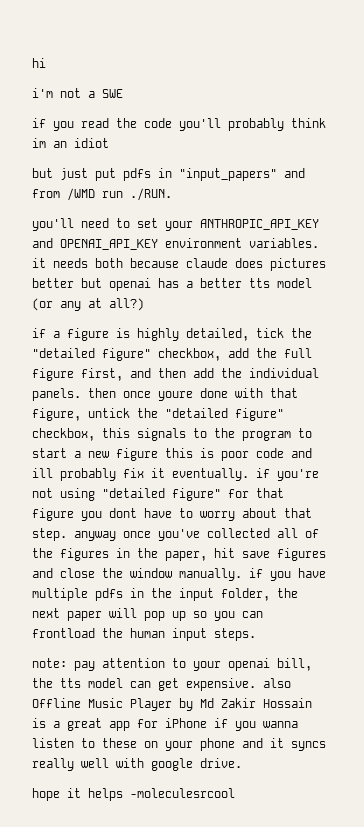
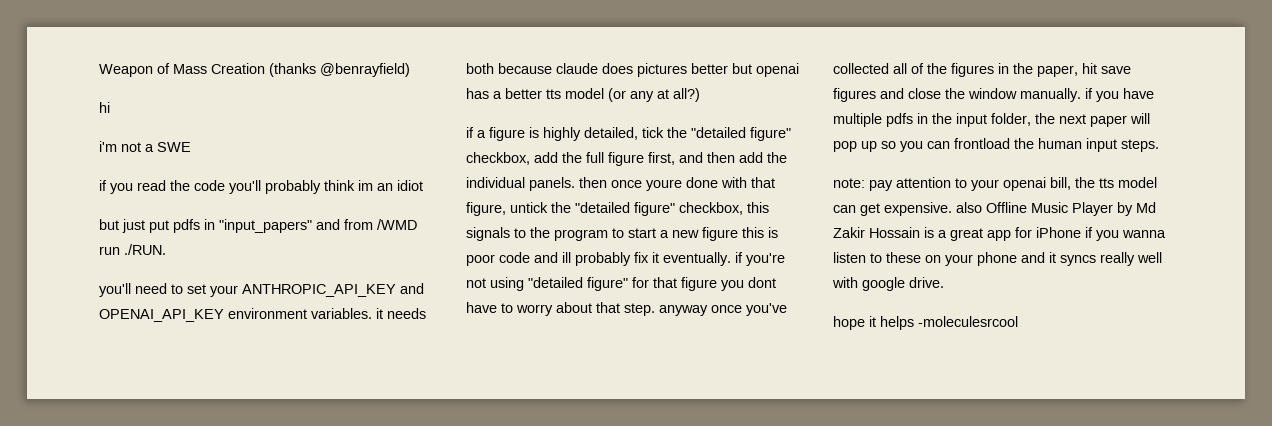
+ Weapon of Mass Creation (thanks @benrayfield)

